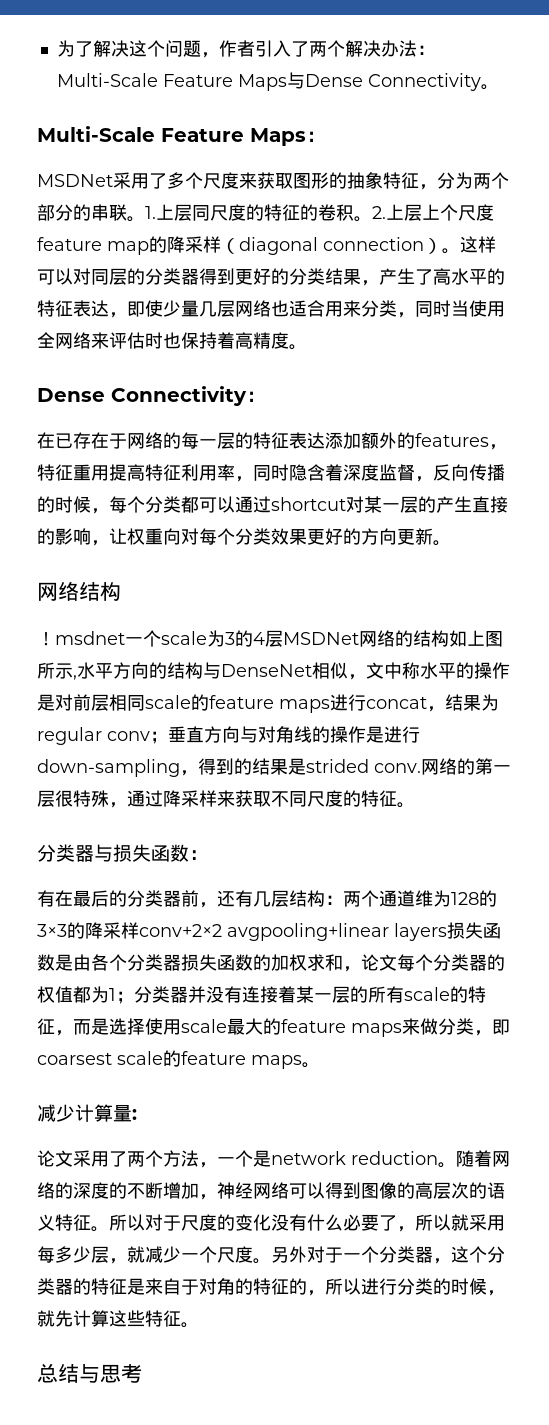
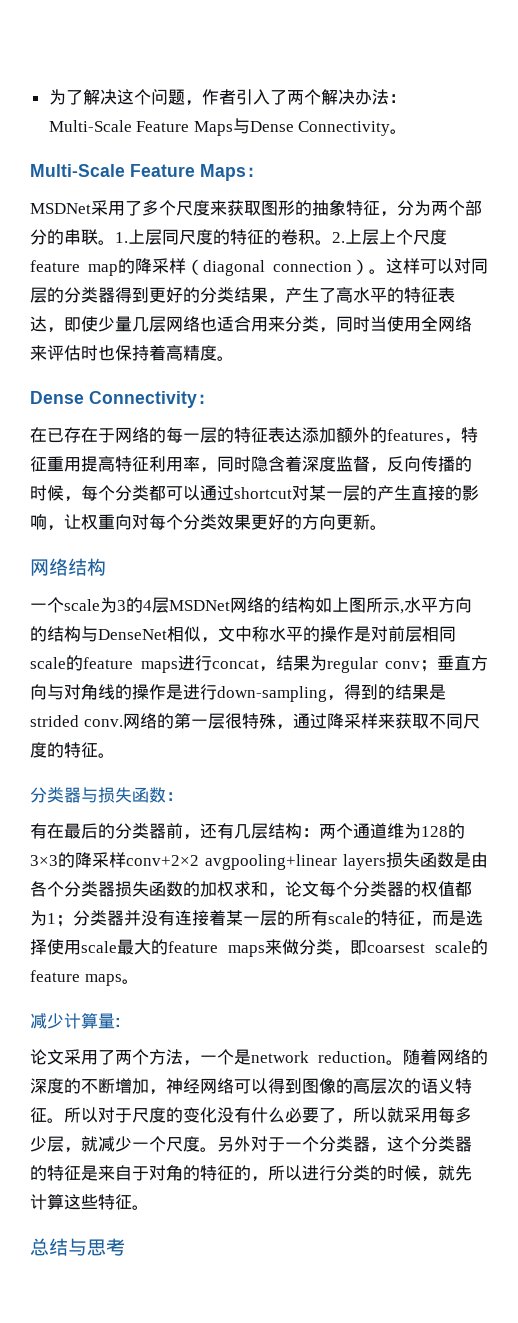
- ！msdnet一个scale为3的4层MSDNet网络的结构如上图所示,水平方向的结构与DenseNet相似，文中称水平的操作是对前层相同scale的feature maps进行concat，结果为regular conv；垂直方向与对角线的操作是进行down-sampling，得到的结果是strided conv.
+ 一个scale为3的4层MSDNet网络的结构如上图所示,水平方向的结构与DenseNet相似，文中称水平的操作是对前层相同scale的feature maps进行concat，结果为regular conv；垂直方向与对角线的操作是进行down-sampling，得到的结果是strided conv.

